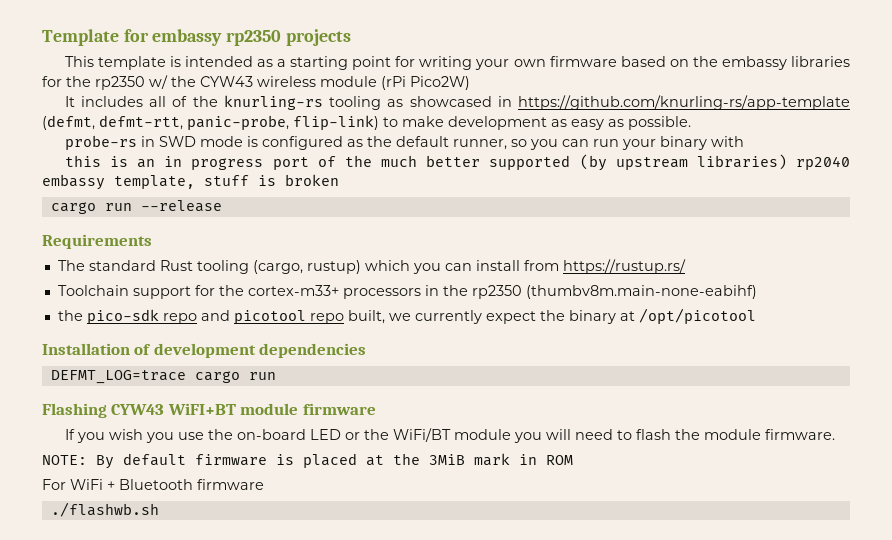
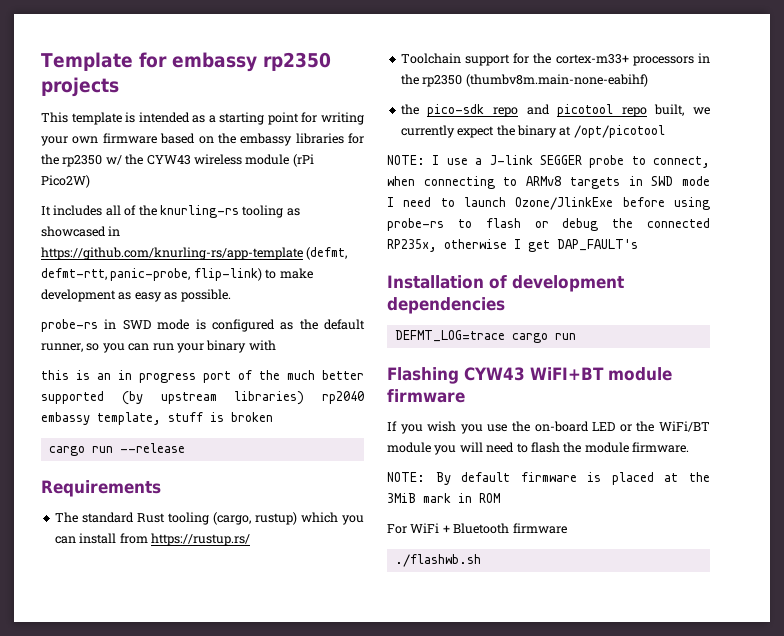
+ NOTE: I use a J-link SEGGER probe to connect, when connecting to ARMv8 targets in SWD mode I need to launch Ozone/JlinkExe before using probe-rs to flash or debug the connected RP235x, otherwise I get DAP_FAULT's

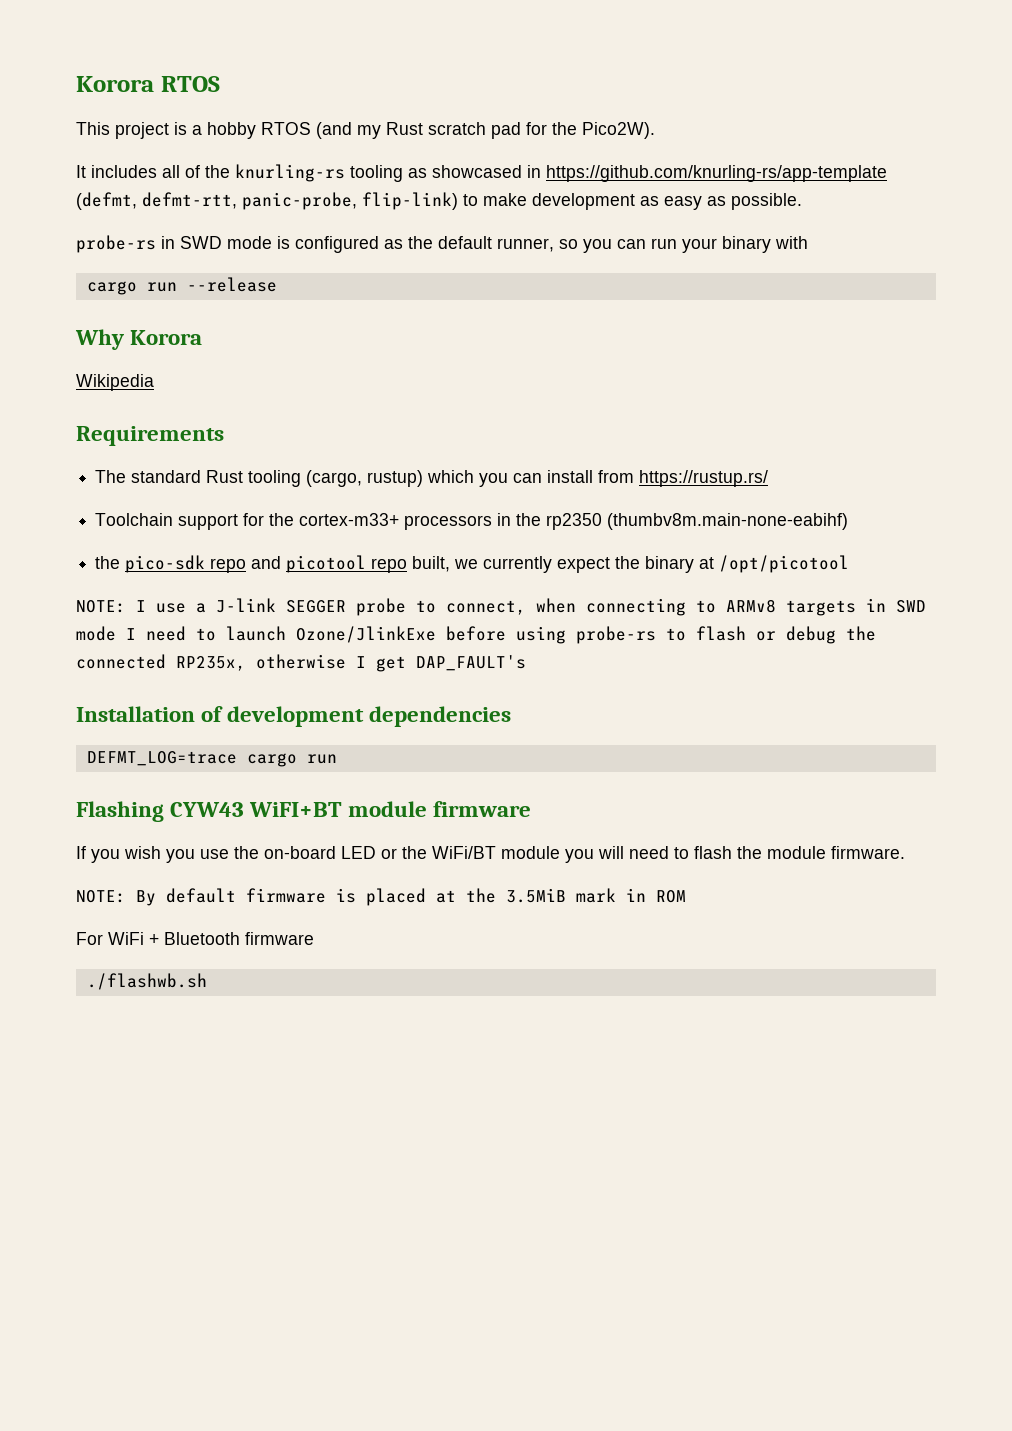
- Template for embassy rp2350 projects
- This template is intended as a starting point for writing your own firmware based on the embassy libraries for the rp2350 w/ the CYW43 wireless module (rPi Pico2W)
+ Korora RTOS
+ This project is a hobby RTOS (and my Rust scratch pad for the Pico2W).
- this is an in progress port of the much better supported (by upstream libraries) rp2040 embassy template, stuff is broken
+ Why Korora
+ Wikipedia
- NOTE: By default firmware is placed at the 3MiB mark in ROM
+ NOTE: By default firmware is placed at the 3.5MiB mark in ROM

